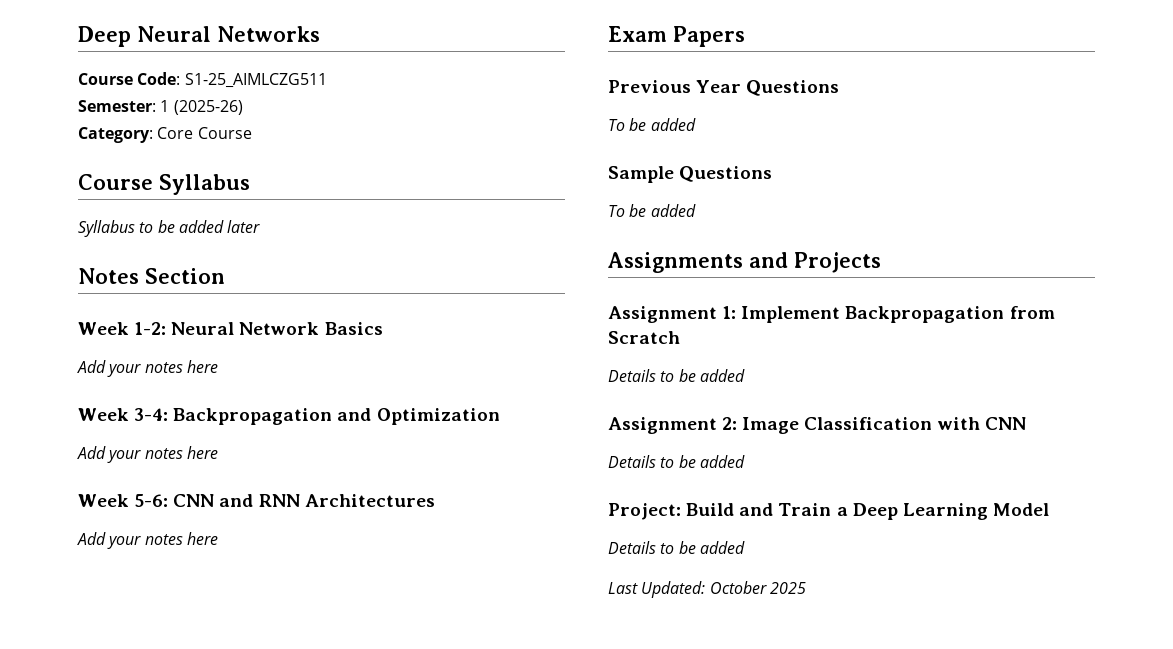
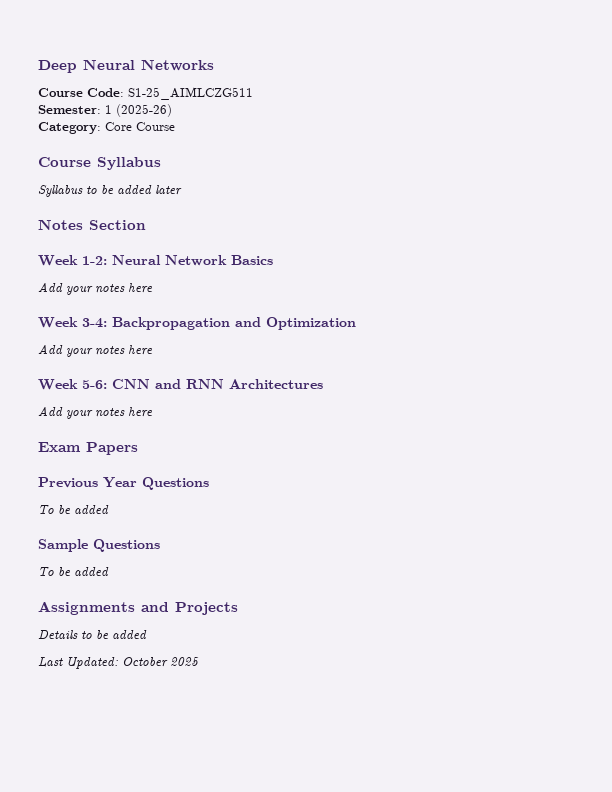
- Assignment 1: Implement Backpropagation from Scratch
- Details to be added
- Assignment 2: Image Classification with CNN
- Details to be added
- Project: Build and Train a Deep Learning Model

